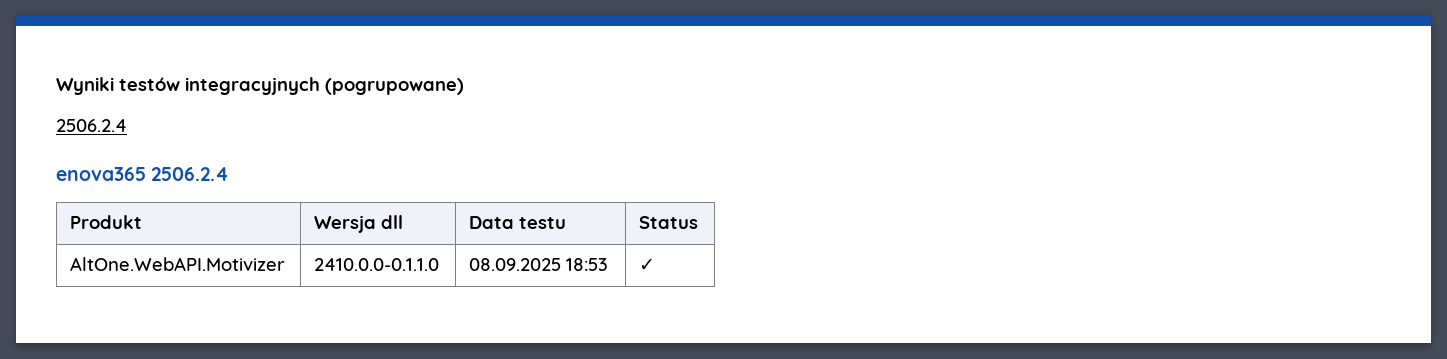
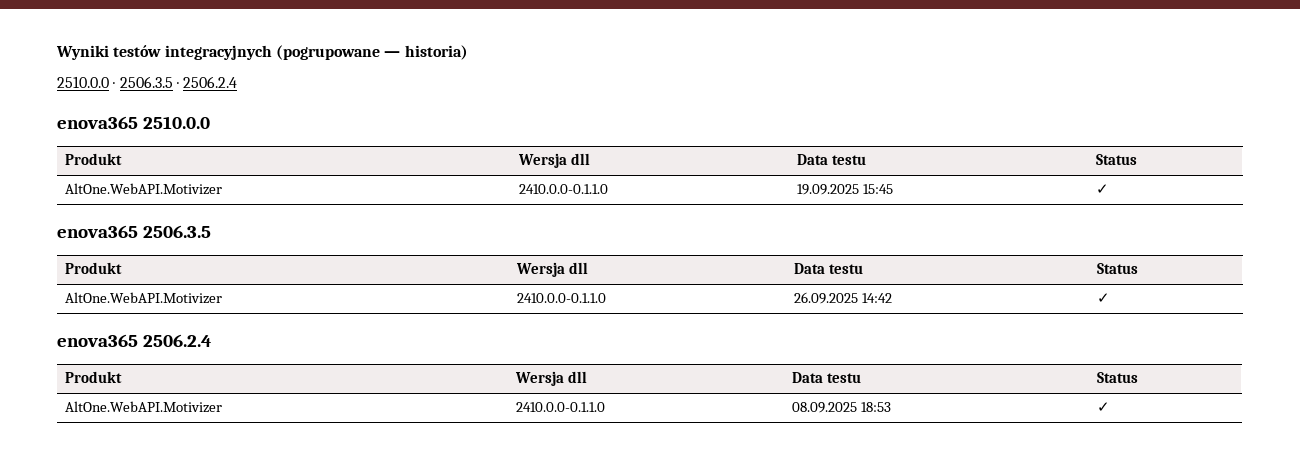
- Wyniki testów integracyjnych (pogrupowane)
- 2506.2.4
+ Wyniki testów integracyjnych (pogrupowane — historia)
+ 2510.0.0 · 2506.3.5 · 2506.2.4
+ enova365 2510.0.0
+ Produkt | Wersja dll | Data testu | Status
+ AltOne.WebAPI.Motivizer | 2410.0.0-0.1.1.0 | 19.09.2025 15:45 | ✓
+ enova365 2506.3.5
+ Produkt | Wersja dll | Data testu | Status
+ AltOne.WebAPI.Motivizer | 2410.0.0-0.1.1.0 | 26.09.2025 14:42 | ✓

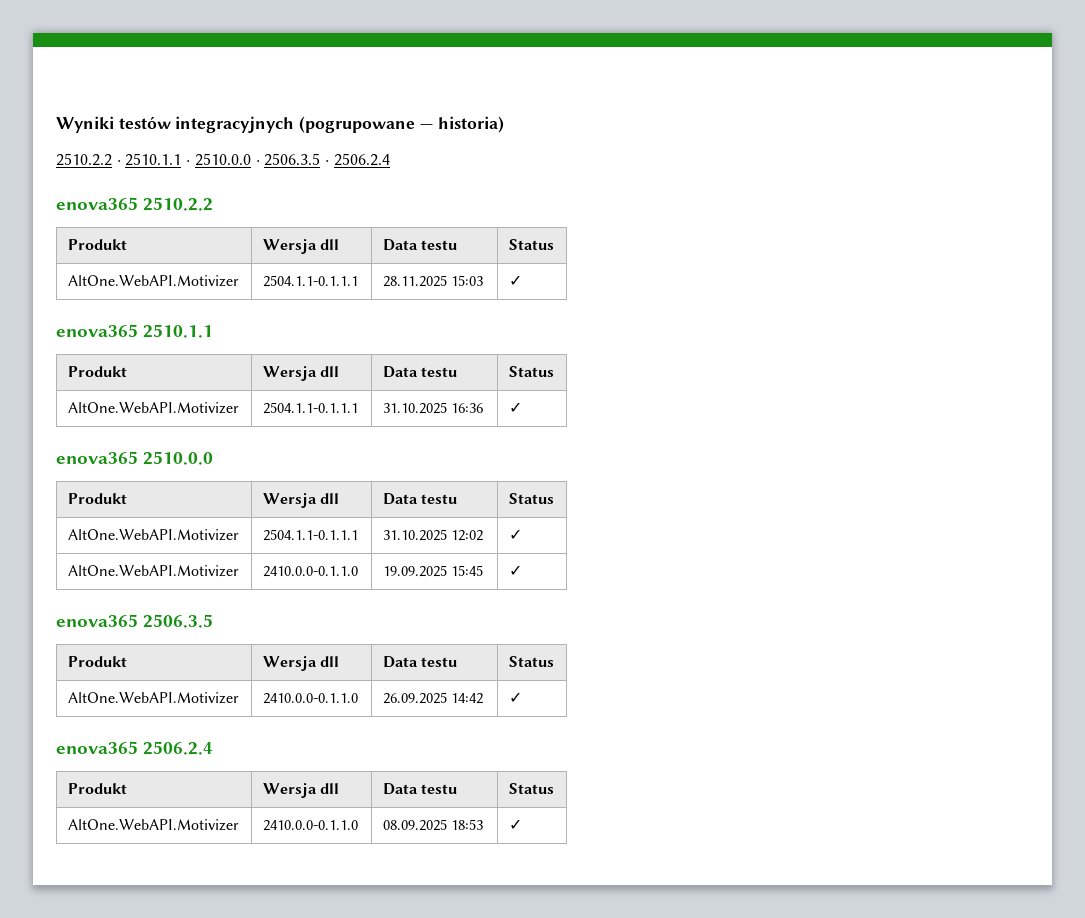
- 2510.0.0 · 2506.3.5 · 2506.2.4
+ 2510.2.2 · 2510.1.1 · 2510.0.0 · 2506.3.5 · 2506.2.4
+ enova365 2510.2.2
+ Produkt | Wersja dll | Data testu | Status
+ AltOne.WebAPI.Motivizer | 2504.1.1-0.1.1.1 | 28.11.2025 15:03 | ✓
+ enova365 2510.1.1
+ Produkt | Wersja dll | Data testu | Status
+ AltOne.WebAPI.Motivizer | 2504.1.1-0.1.1.1 | 31.10.2025 16:36 | ✓
+ AltOne.WebAPI.Motivizer | 2504.1.1-0.1.1.1 | 31.10.2025 12:02 | ✓

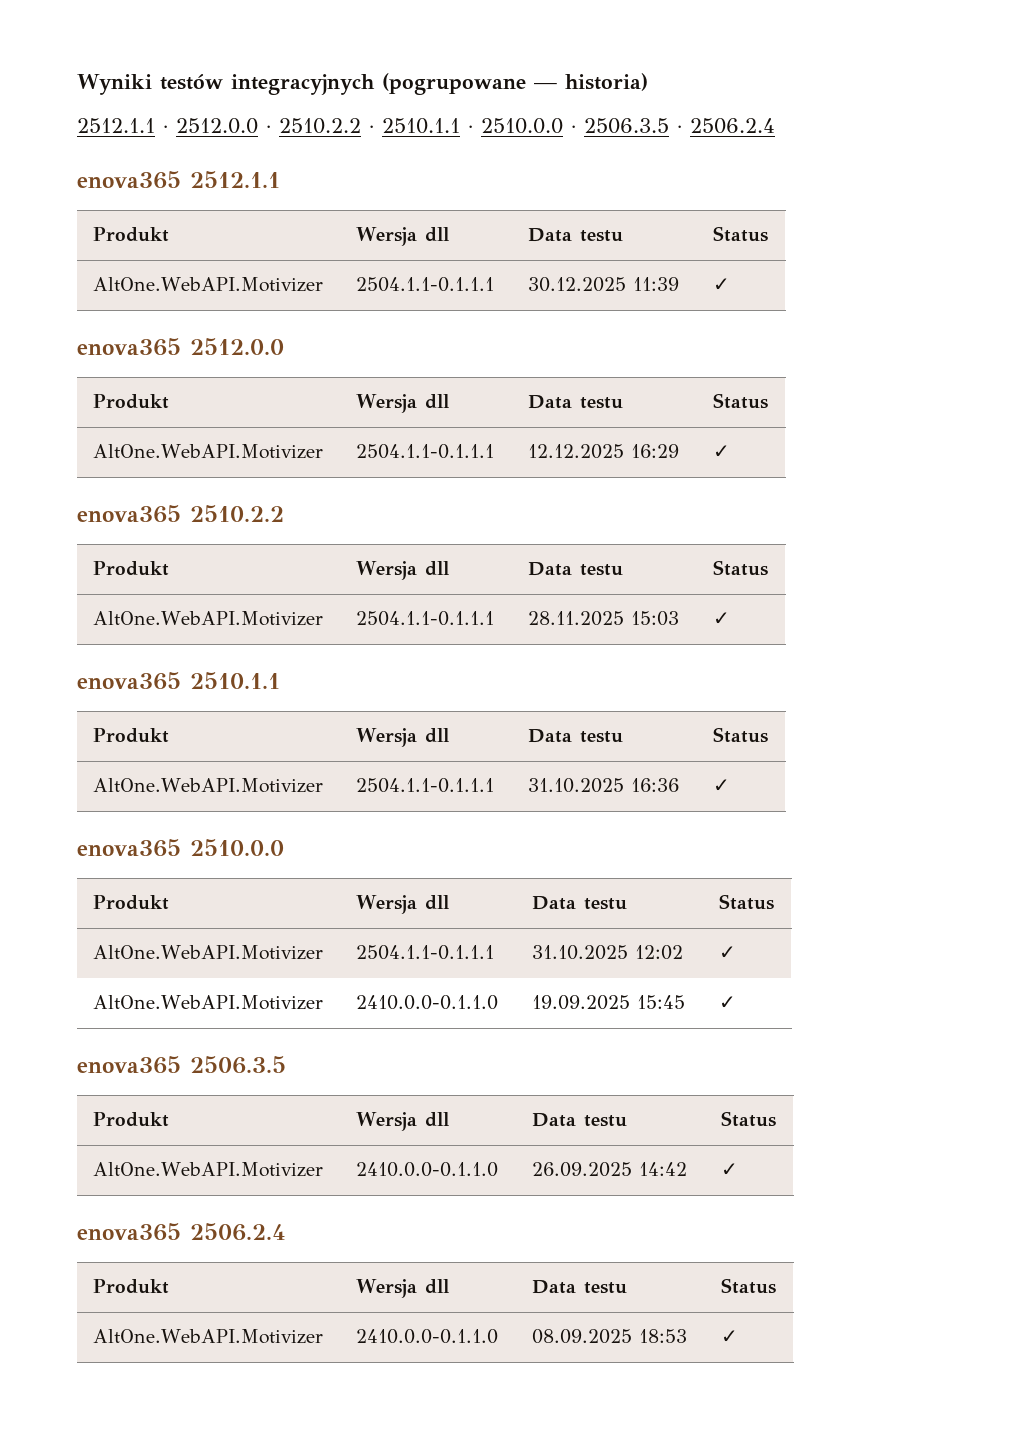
- 2510.2.2 · 2510.1.1 · 2510.0.0 · 2506.3.5 · 2506.2.4
+ 2512.1.1 · 2512.0.0 · 2510.2.2 · 2510.1.1 · 2510.0.0 · 2506.3.5 · 2506.2.4
+ enova365 2512.1.1
+ Produkt | Wersja dll | Data testu | Status
+ AltOne.WebAPI.Motivizer | 2504.1.1-0.1.1.1 | 30.12.2025 11:39 | ✓
+ enova365 2512.0.0
+ Produkt | Wersja dll | Data testu | Status
+ AltOne.WebAPI.Motivizer | 2504.1.1-0.1.1.1 | 12.12.2025 16:29 | ✓

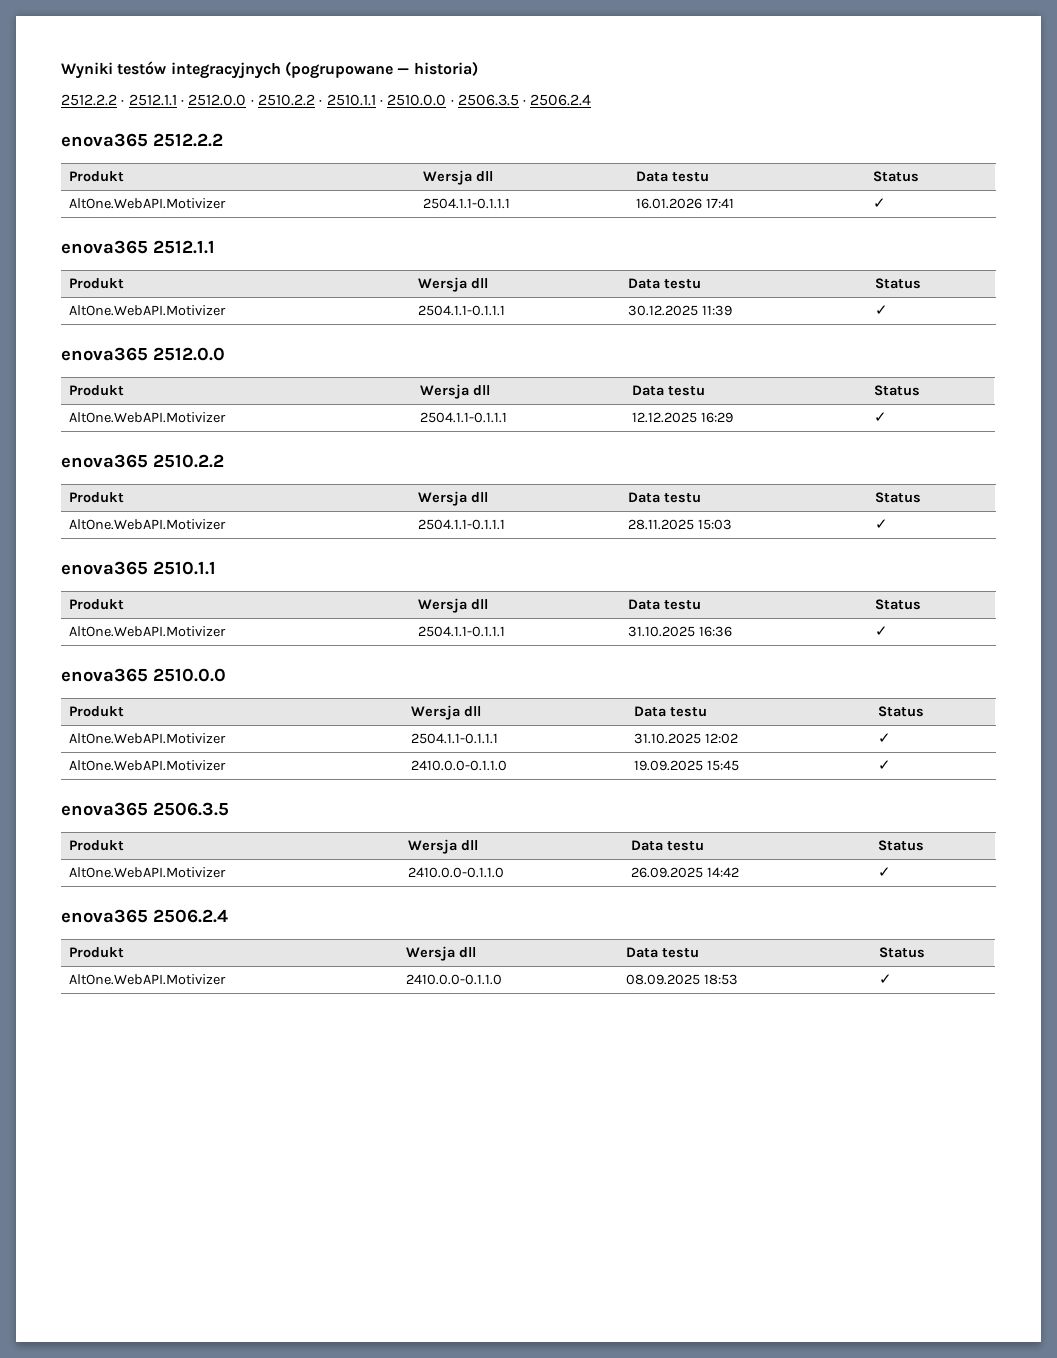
- 2512.1.1 · 2512.0.0 · 2510.2.2 · 2510.1.1 · 2510.0.0 · 2506.3.5 · 2506.2.4
+ 2512.2.2 · 2512.1.1 · 2512.0.0 · 2510.2.2 · 2510.1.1 · 2510.0.0 · 2506.3.5 · 2506.2.4
+ enova365 2512.2.2
+ Produkt | Wersja dll | Data testu | Status
+ AltOne.WebAPI.Motivizer | 2504.1.1-0.1.1.1 | 16.01.2026 17:41 | ✓

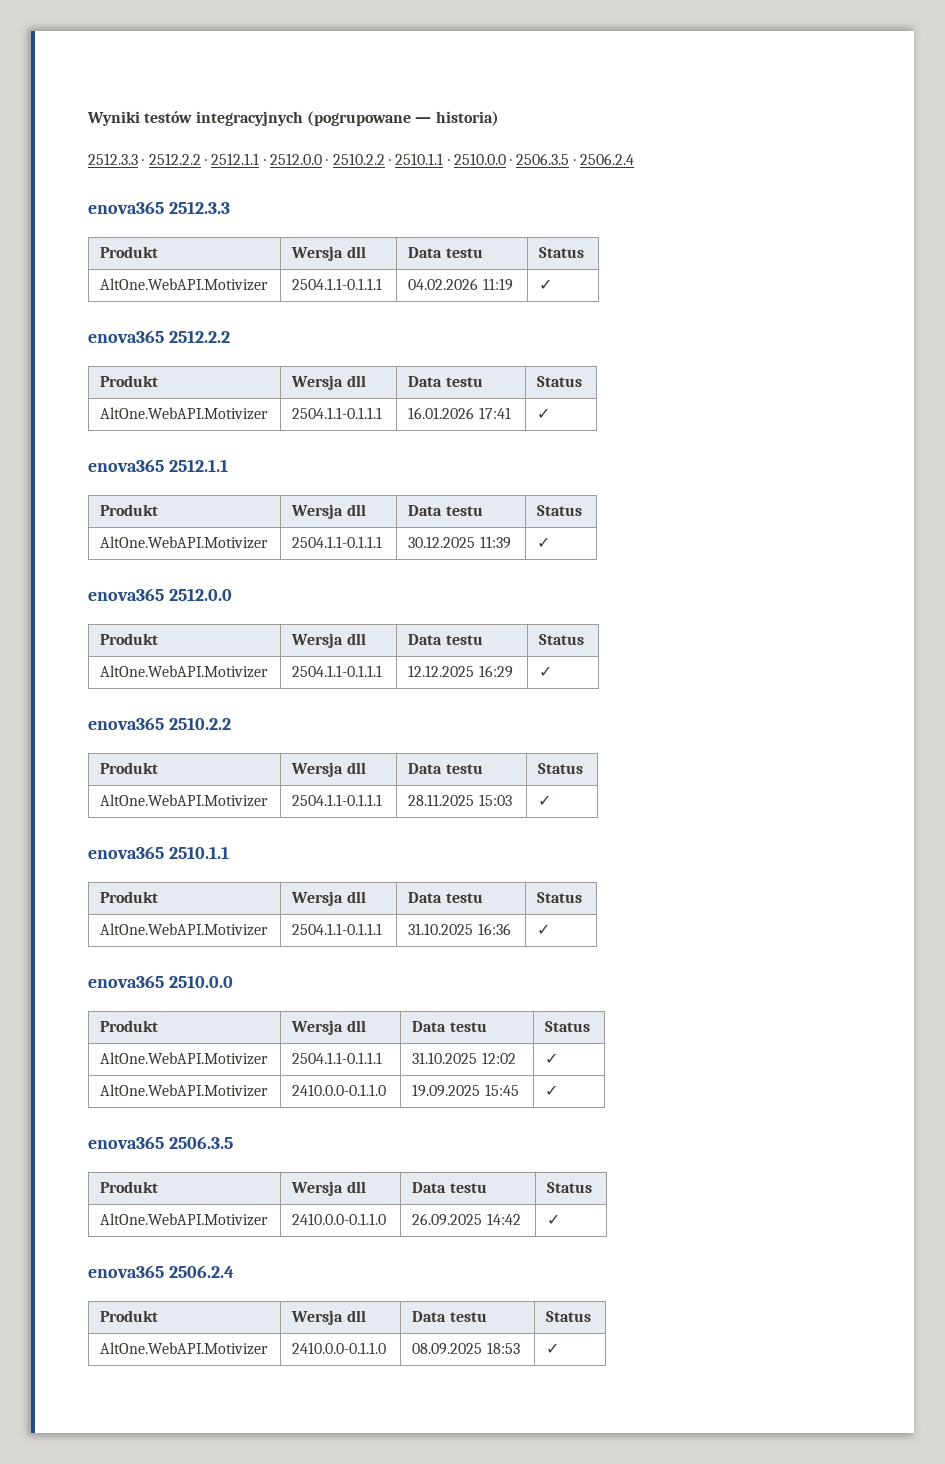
- 2512.2.2 · 2512.1.1 · 2512.0.0 · 2510.2.2 · 2510.1.1 · 2510.0.0 · 2506.3.5 · 2506.2.4
+ 2512.3.3 · 2512.2.2 · 2512.1.1 · 2512.0.0 · 2510.2.2 · 2510.1.1 · 2510.0.0 · 2506.3.5 · 2506.2.4
+ enova365 2512.3.3
+ Produkt | Wersja dll | Data testu | Status
+ AltOne.WebAPI.Motivizer | 2504.1.1-0.1.1.1 | 04.02.2026 11:19 | ✓

